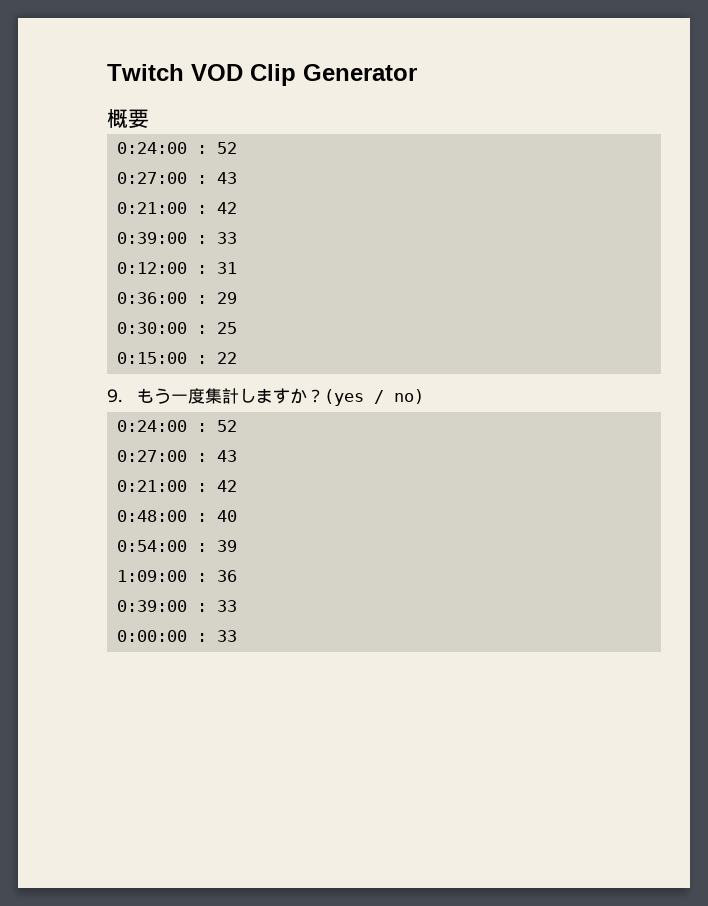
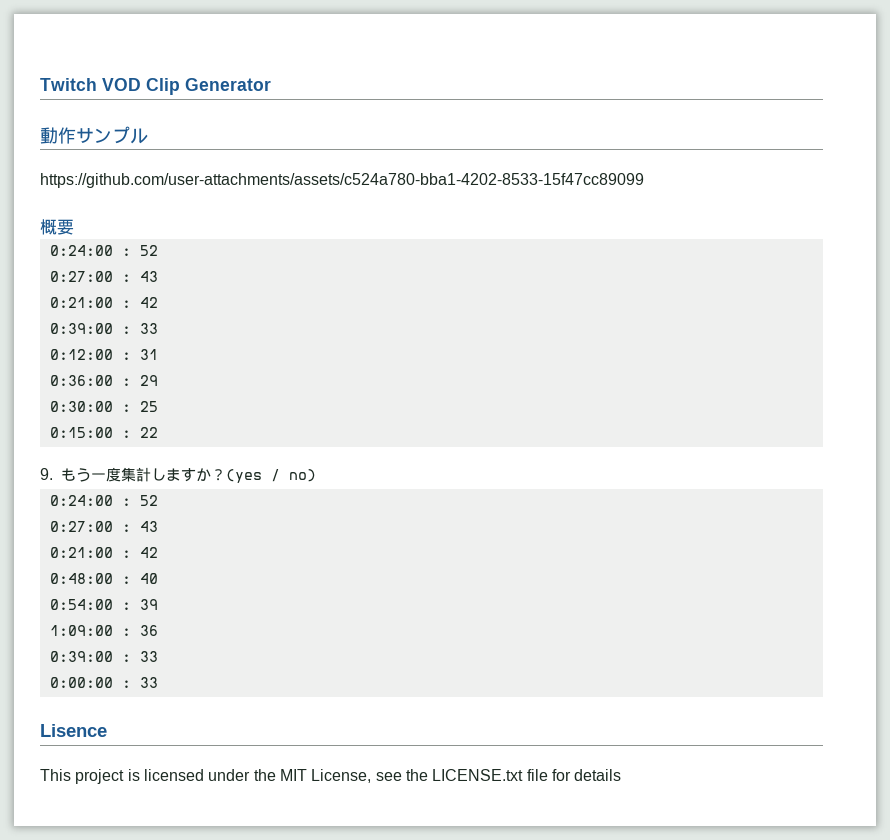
+ 動作サンプル
+ https://github.com/user-attachments/assets/c524a780-bba1-4202-8533-15f47cc89099
+ Lisence
+ This project is licensed under the MIT License, see the LICENSE.txt file for details

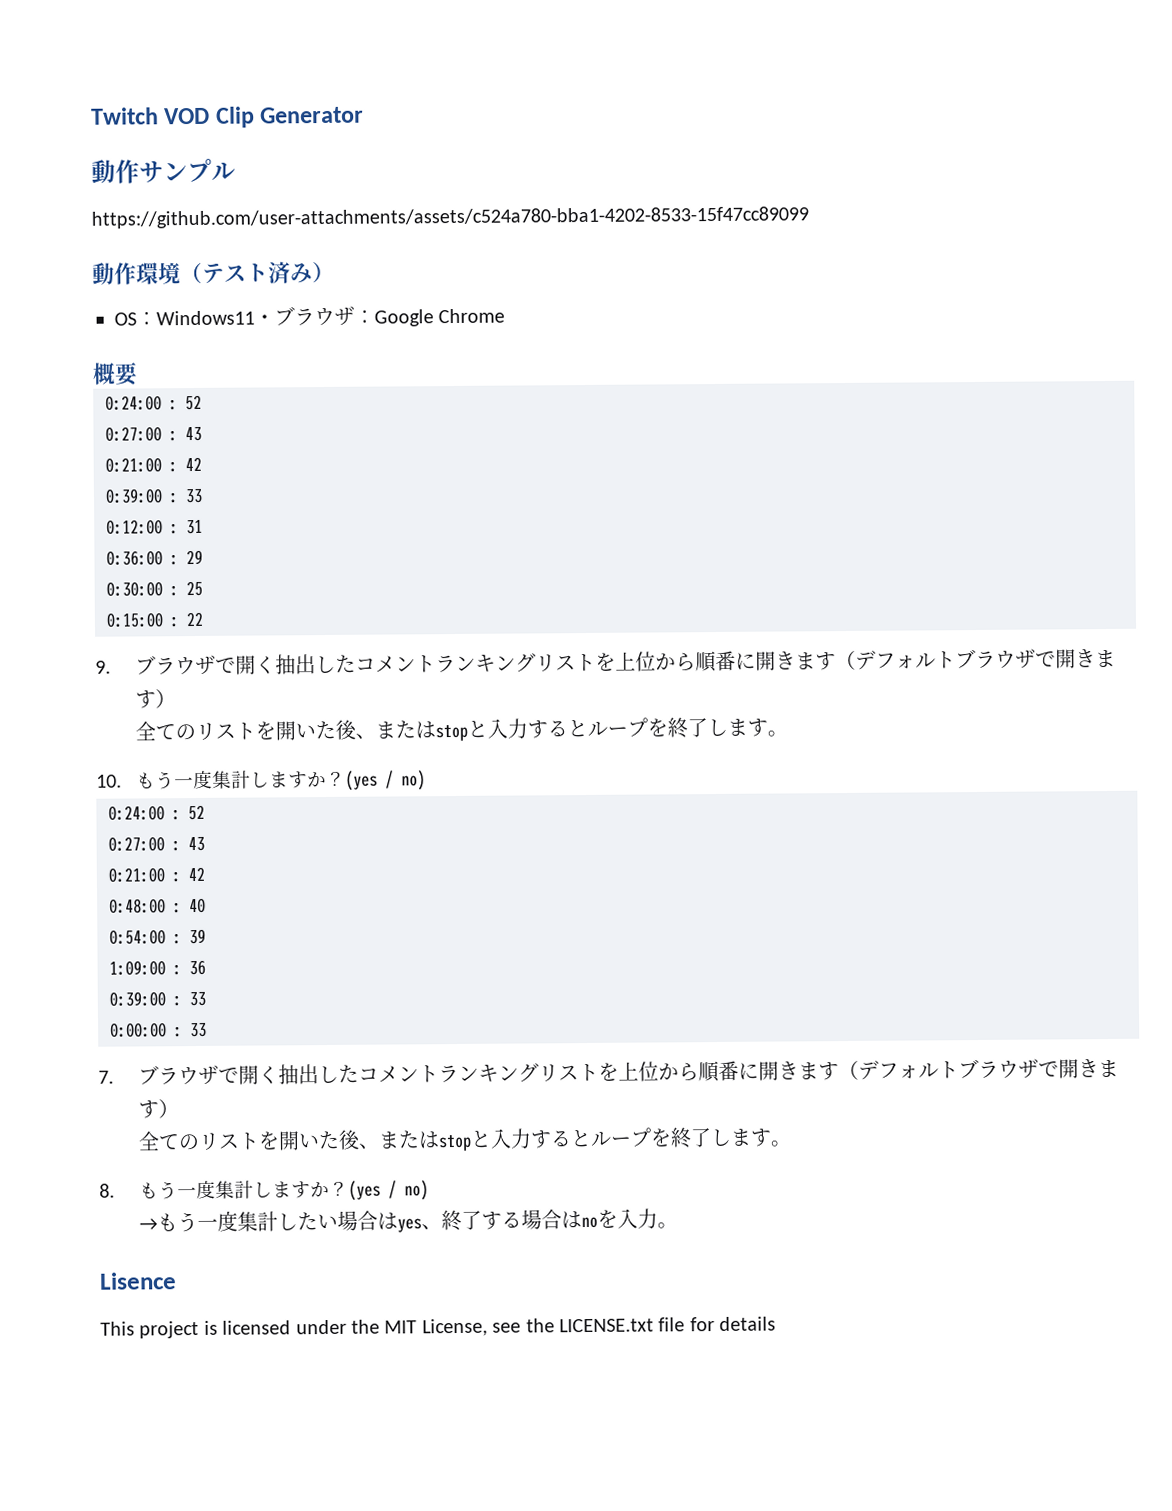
+ 動作環境（テスト済み）
+ OS：Windows11・ブラウザ：Google Chrome
- 9.もう一度集計しますか？
+ 9.ブラウザで開く抽出したコメントランキングリストを上位から順番に開きます（デフォルトブラウザで開きます）
+ 全てのリストを開いた後、またはstopと入力するとループを終了します。
+ 10.もう一度集計しますか？
+ 7.ブラウザで開く抽出したコメントランキングリストを上位から順番に開きます（デフォルトブラウザで開きます）
+ 全てのリストを開いた後、またはstopと入力するとループを終了します。
+ 8.もう一度集計しますか？(yes / no)
+ →もう一度集計したい場合はyes、終了する場合はnoを入力。

